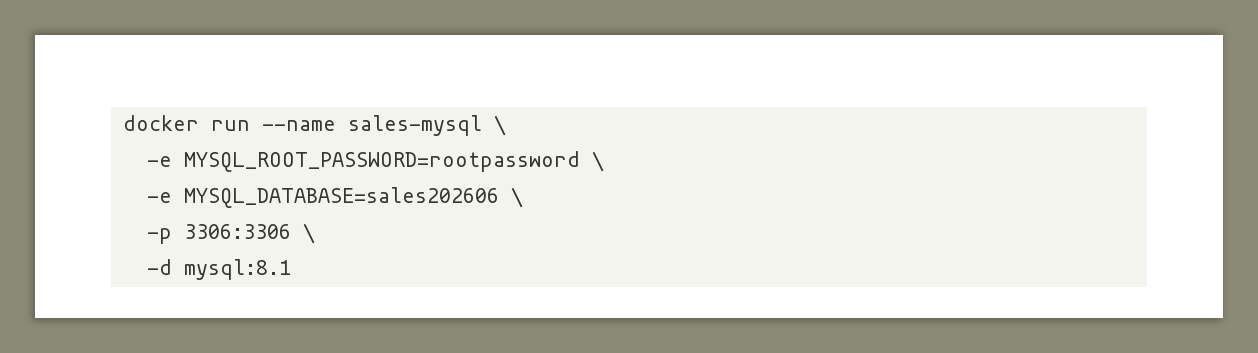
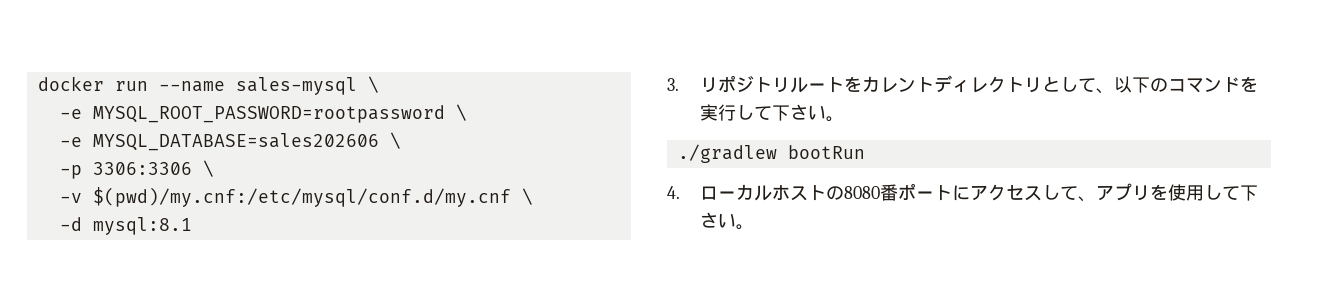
+ -v $(pwd)/my.cnf:/etc/mysql/conf.d/my.cnf \
+ 3.リポジトリルートをカレントディレクトリとして、以下のコマンドを実行して下さい。
+ ./gradlew bootRun
+ 4.ローカルホストの8080番ポートにアクセスして、アプリを使用して下さい。

